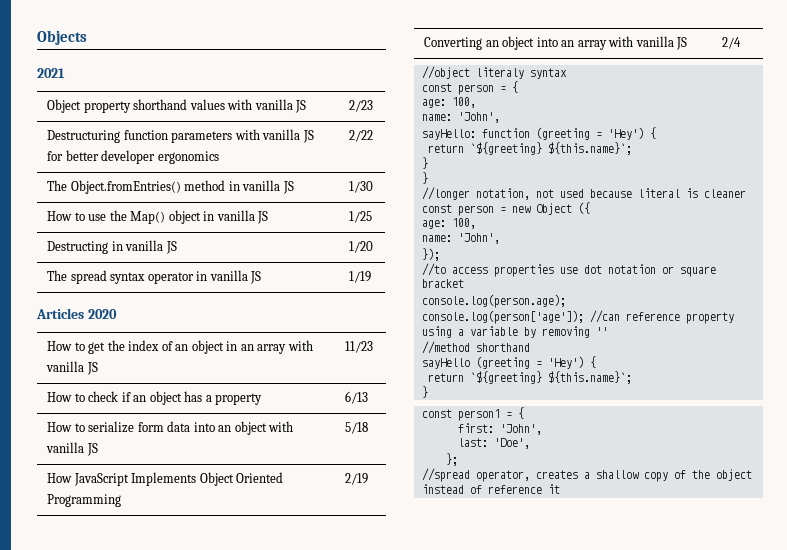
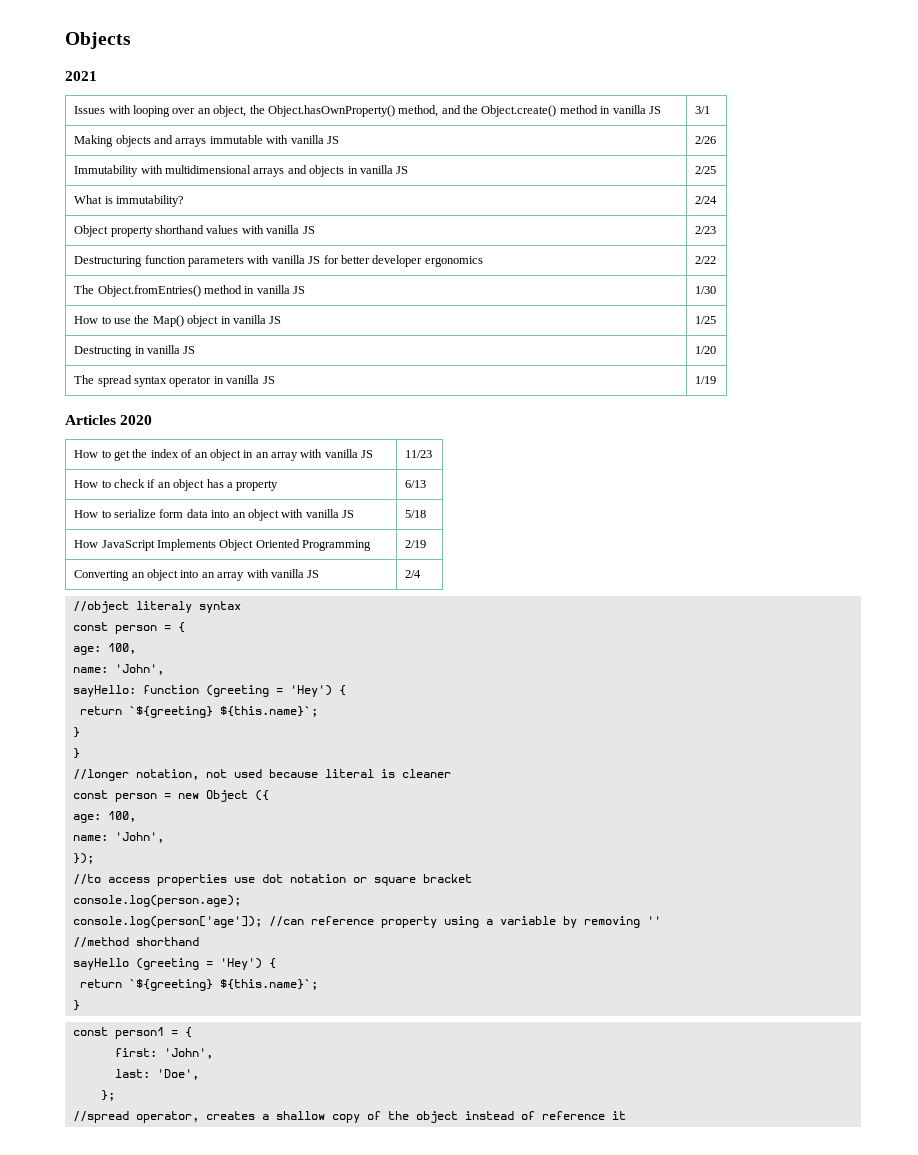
+ Issues with looping over an object, the Object.hasOwnProperty() method, and the Object.create() method in vanilla JS | 3/1
+ Making objects and arrays immutable with vanilla JS | 2/26
+ Immutability with multidimensional arrays and objects in vanilla JS | 2/25
+ What is immutability? | 2/24

